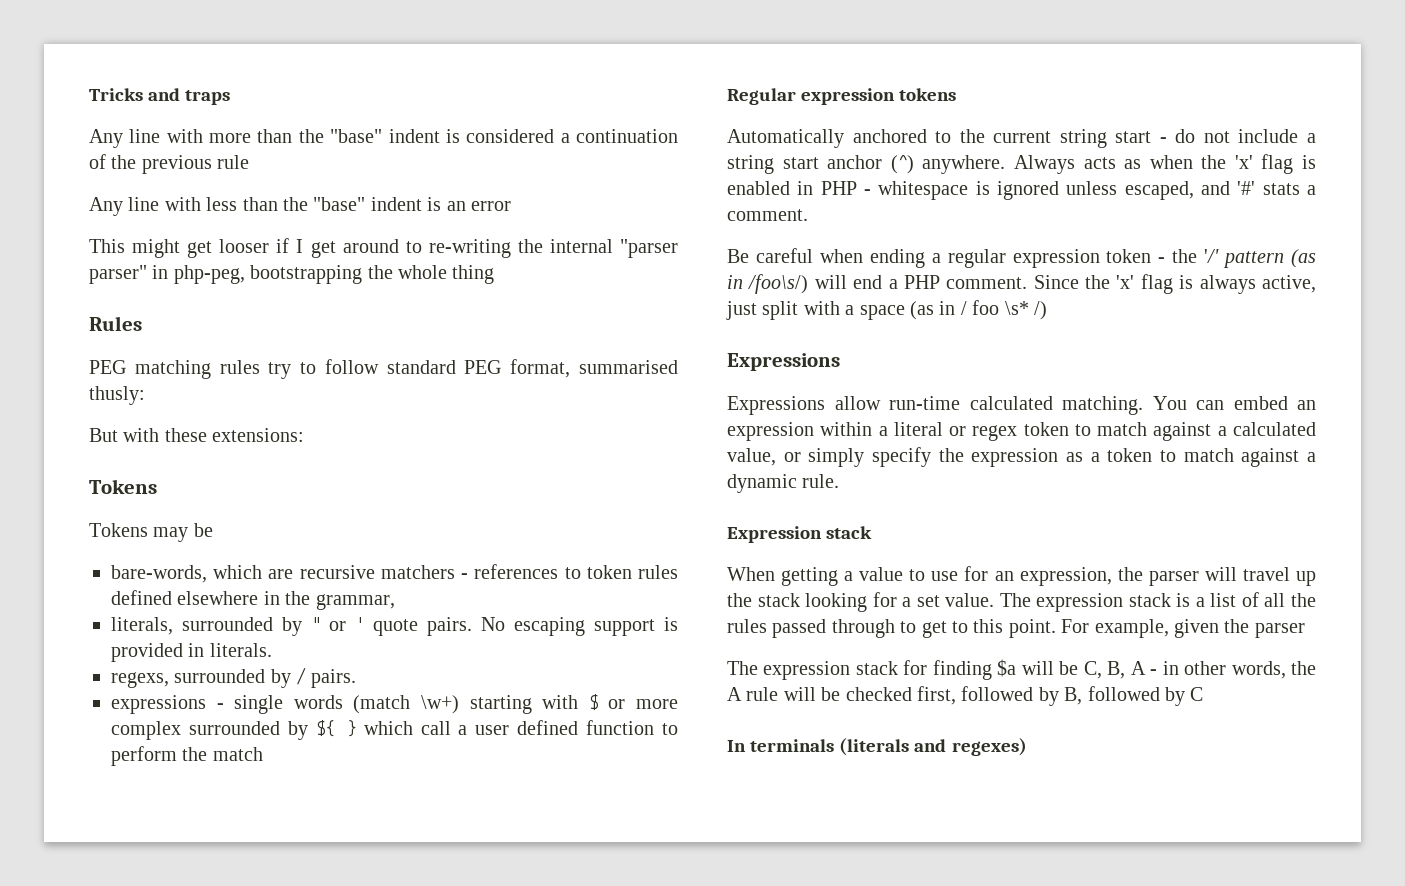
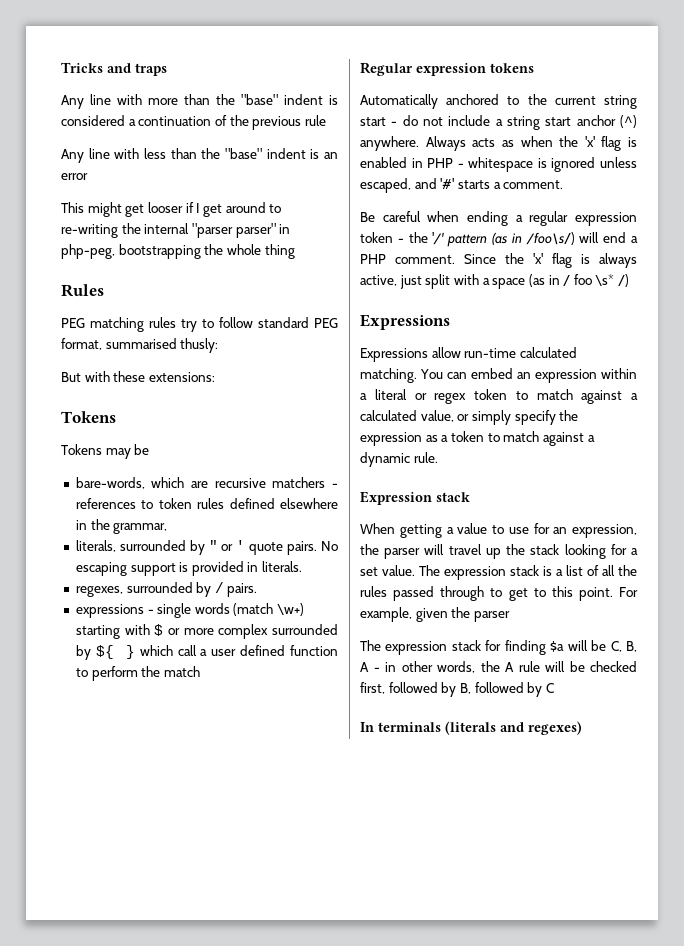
- regexs, surrounded by / pairs.
+ regexes, surrounded by / pairs.
- Always acts as when the 'x' flag is enabled in PHP - whitespace is ignored unless escaped, and '#' stats a comment.
+ Always acts as when the 'x' flag is enabled in PHP - whitespace is ignored unless escaped, and '#' starts a comment.

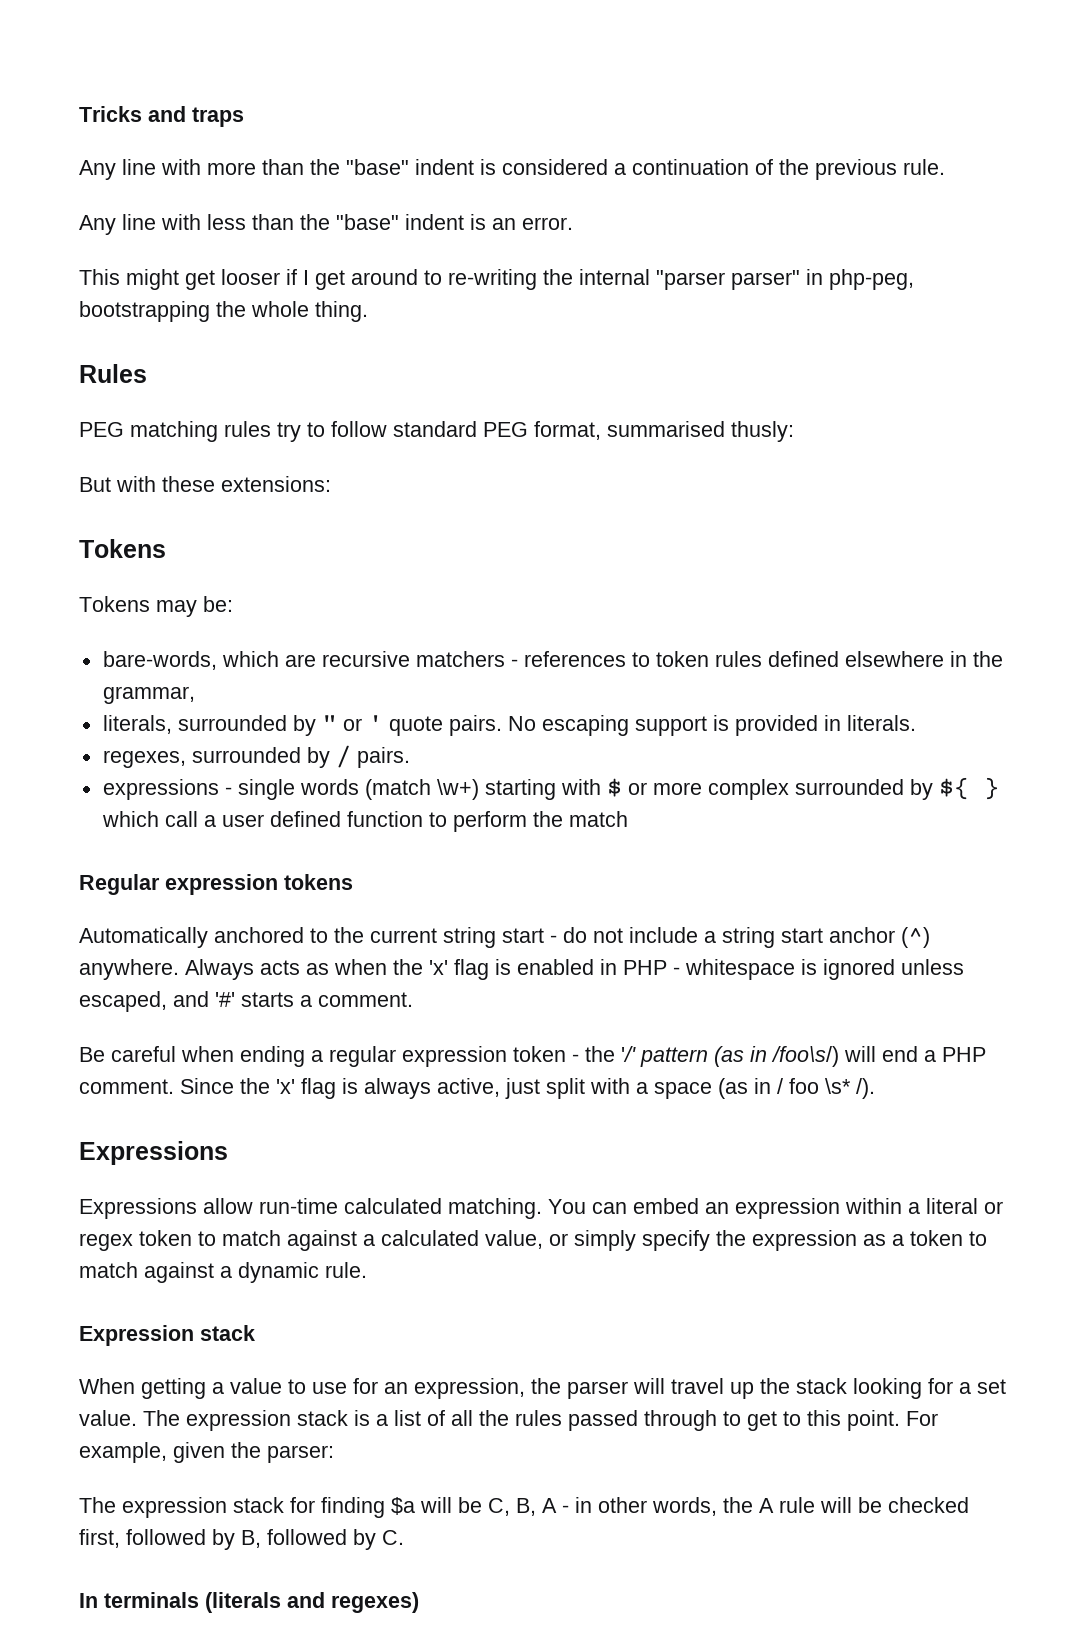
- Any line with more than the "base" indent is considered a continuation of the previous rule
+ Any line with more than the "base" indent is considered a continuation of the previous rule.
- Any line with less than the "base" indent is an error
+ Any line with less than the "base" indent is an error.
- This might get looser if I get around to re-writing the internal "parser parser" in php-peg, bootstrapping the whole thing
+ This might get looser if I get around to re-writing the internal "parser parser" in php-peg, bootstrapping the whole thing.
- Tokens may be
+ Tokens may be:
- Since the 'x' flag is always active, just split with a space (as in / foo \s* /)
+ Since the 'x' flag is always active, just split with a space (as in / foo \s* /).
- For example, given the parser
+ For example, given the parser:
- The expression stack for finding $a will be C, B, A - in other words, the A rule will be checked first, followed by B, followed by C
+ The expression stack for finding $a will be C, B, A - in other words, the A rule will be checked first, followed by B, followed by C.

